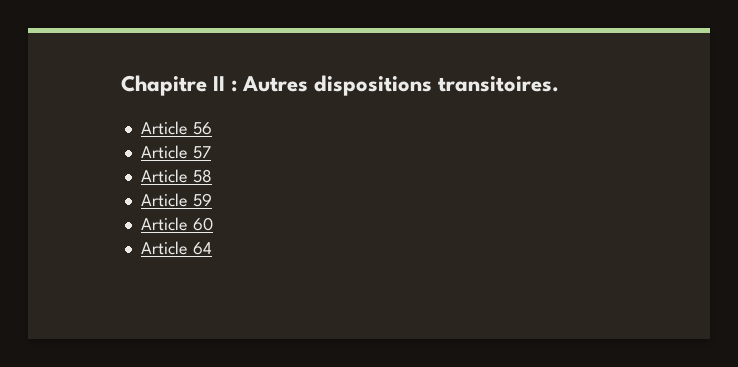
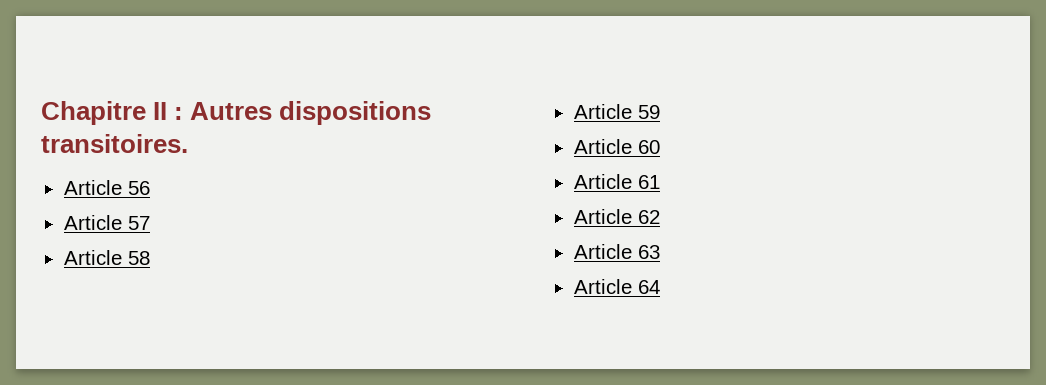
+ Article 61
+ Article 62
+ Article 63

